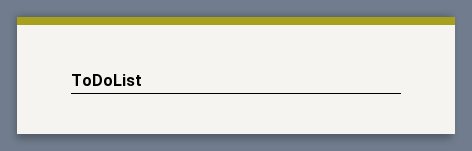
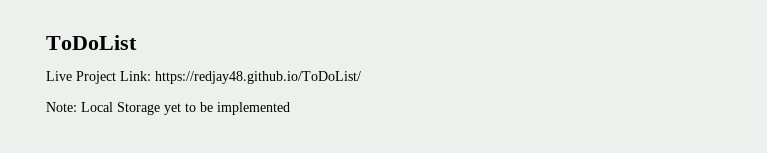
+ Live Project Link: https://redjay48.github.io/ToDoList/
+ Note: Local Storage yet to be implemented

